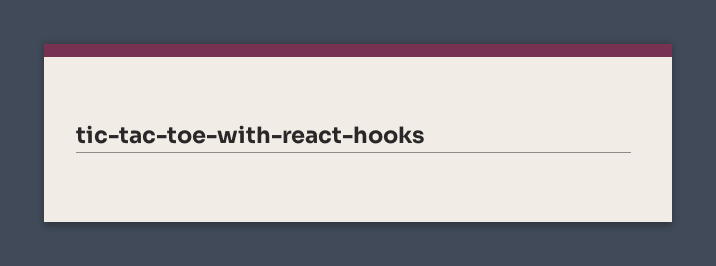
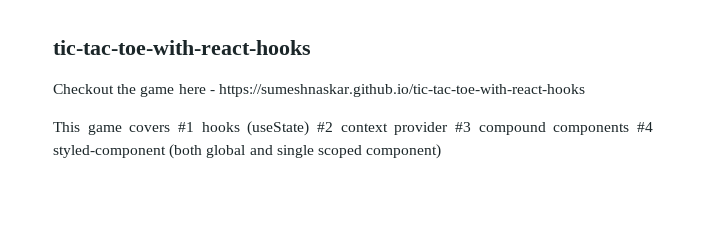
+ Checkout the game here - https://sumeshnaskar.github.io/tic-tac-toe-with-react-hooks
+ This game covers #1 hooks (useState) #2 context provider #3 compound components #4 styled-component (both global and single scoped component)

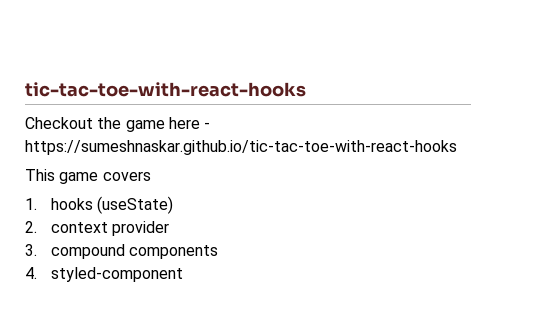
- This game covers #1 hooks (useState) #2 context provider #3 compound components #4 styled-component (both global and single scoped component)
+ This game covers
+ 1. hooks (useState)
+ 2. context provider
+ 3. compound components
+ 4. styled-component

